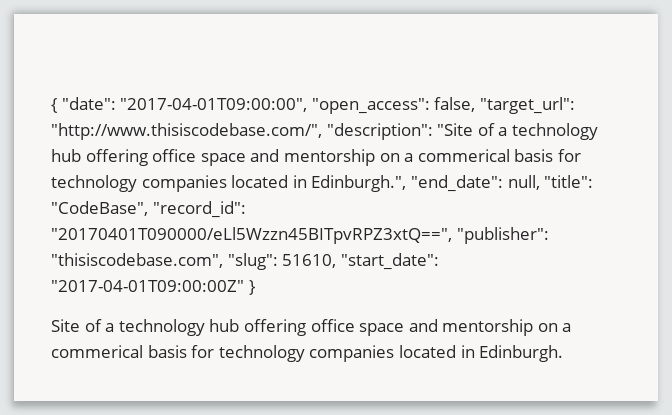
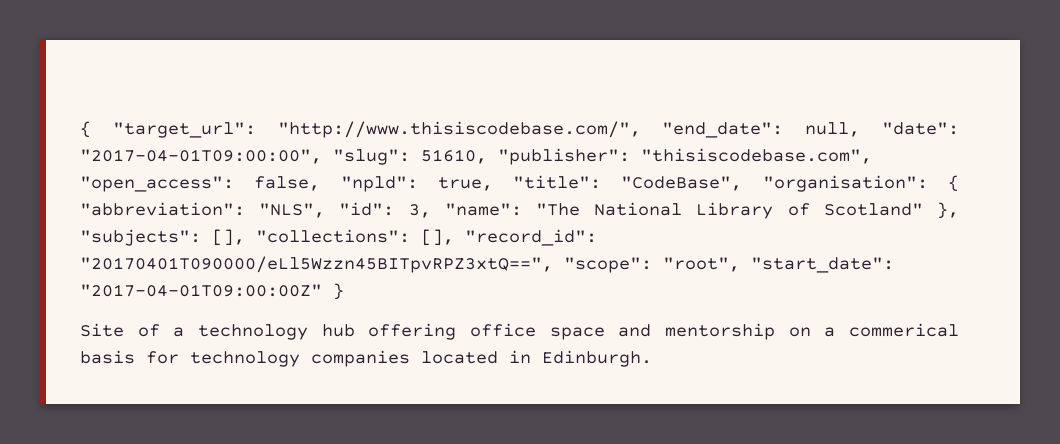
- { "date": "2017-04-01T09:00:00", "open_access": false, "target_url": "http://www.thisiscodebase.com/", "description": "Site of a technology hub offering office space and mentorship on a commerical basis for technology companies located in Edinburgh.", "end_date": null, "title": "CodeBase", "record_id": "20170401T090000/eLl5Wzzn45BITpvRPZ3xtQ==", "publisher": "thisiscodebase.com", "slug": 51610, "start_date": "2017-04-01T09:00:00Z" }
+ { "target_url": "http://www.thisiscodebase.com/", "end_date": null, "date": "2017-04-01T09:00:00", "slug": 51610, "publisher": "thisiscodebase.com", "open_access": false, "npld": true, "title": "CodeBase", "organisation": { "abbreviation": "NLS", "id": 3, "name": "The National Library of Scotland" }, "subjects": [], "collections": [], "record_id": "20170401T090000/eLl5Wzzn45BITpvRPZ3xtQ==", "scope": "root", "start_date": "2017-04-01T09:00:00Z" }

